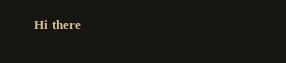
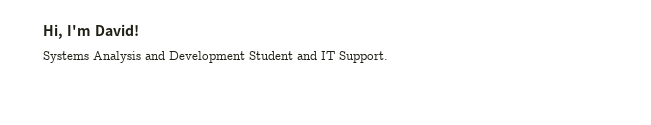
- Hi there
+ Hi, I'm David!
+ Systems Analysis and Development Student and IT Support.

